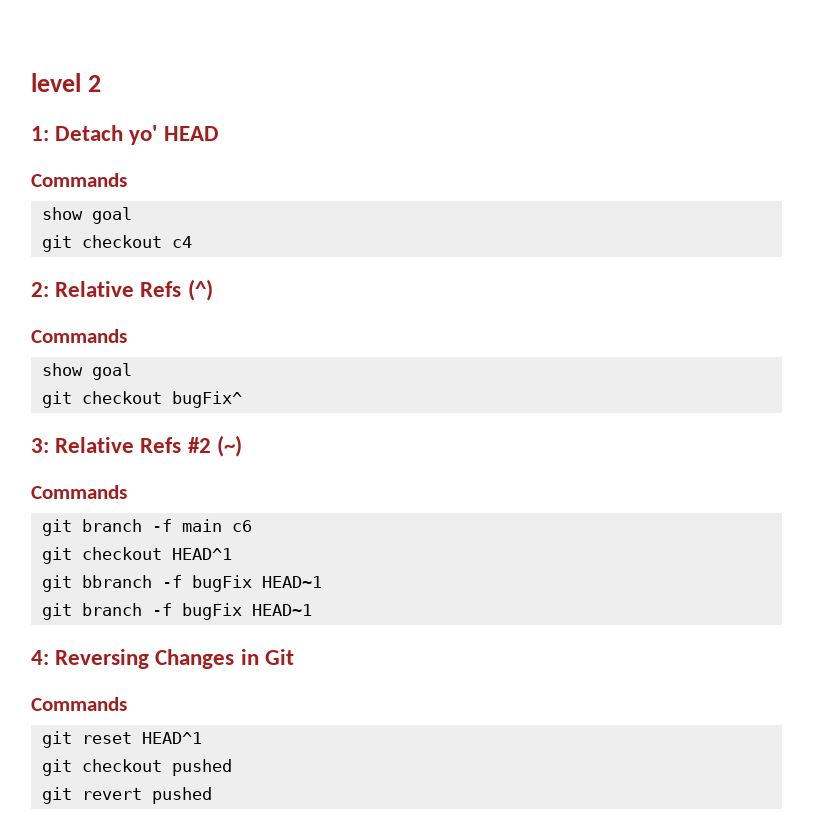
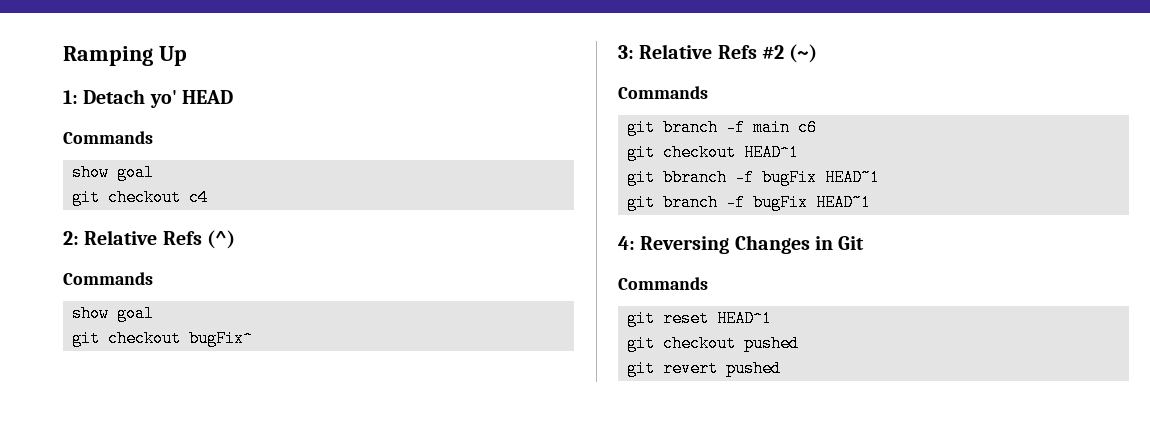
- level 2
+ Ramping Up

